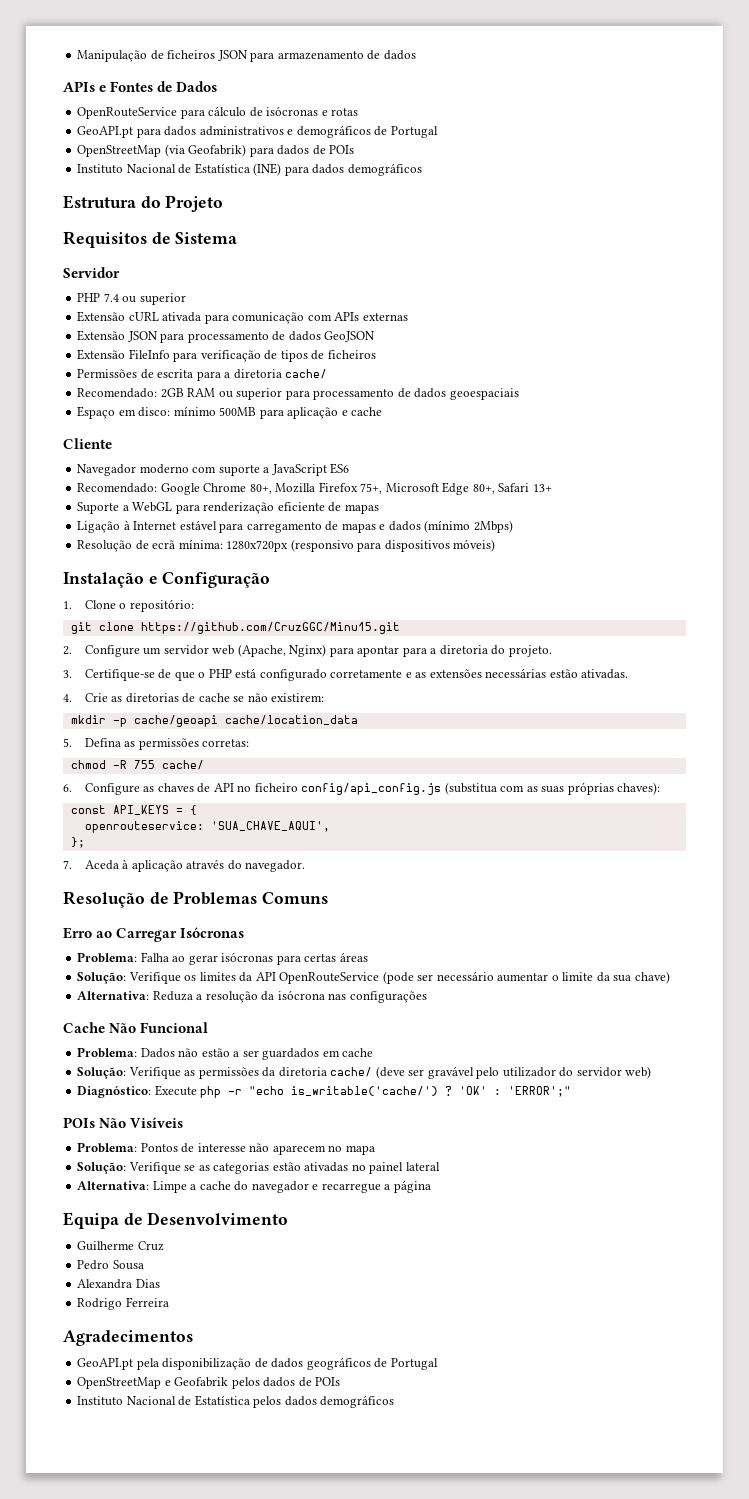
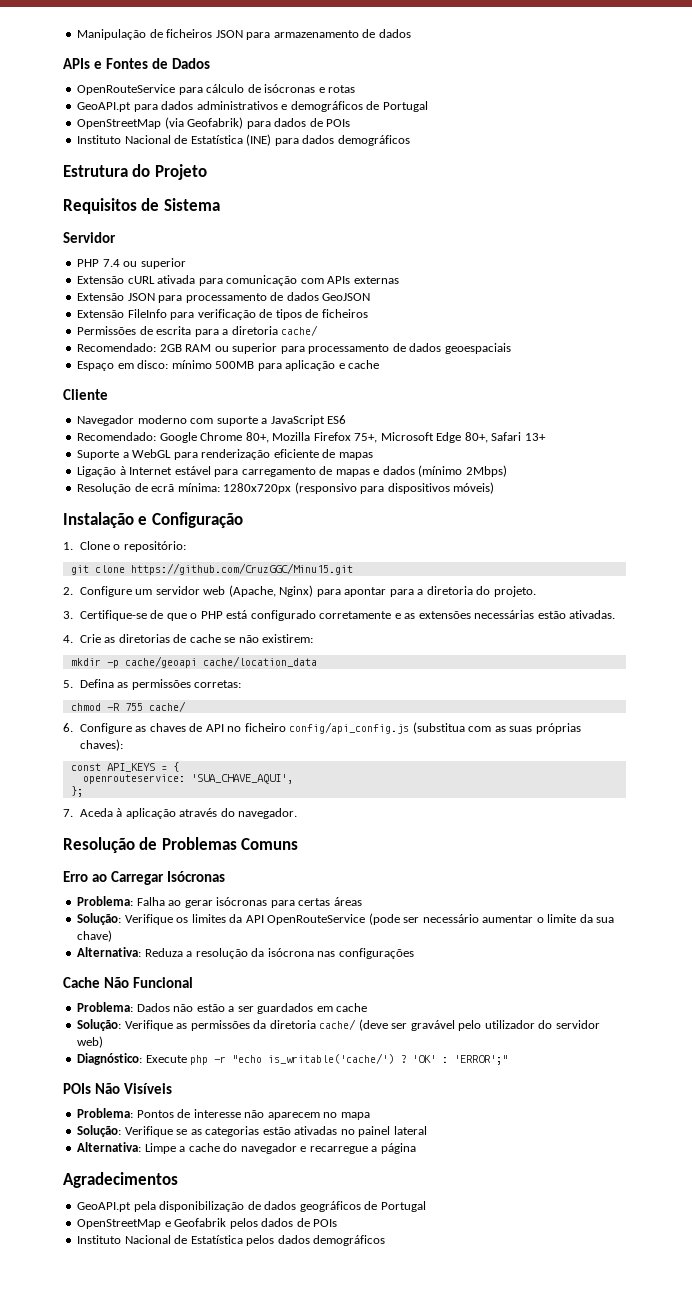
- Equipa de Desenvolvimento
- Guilherme Cruz
- Pedro Sousa
- Alexandra Dias
- Rodrigo Ferreira

